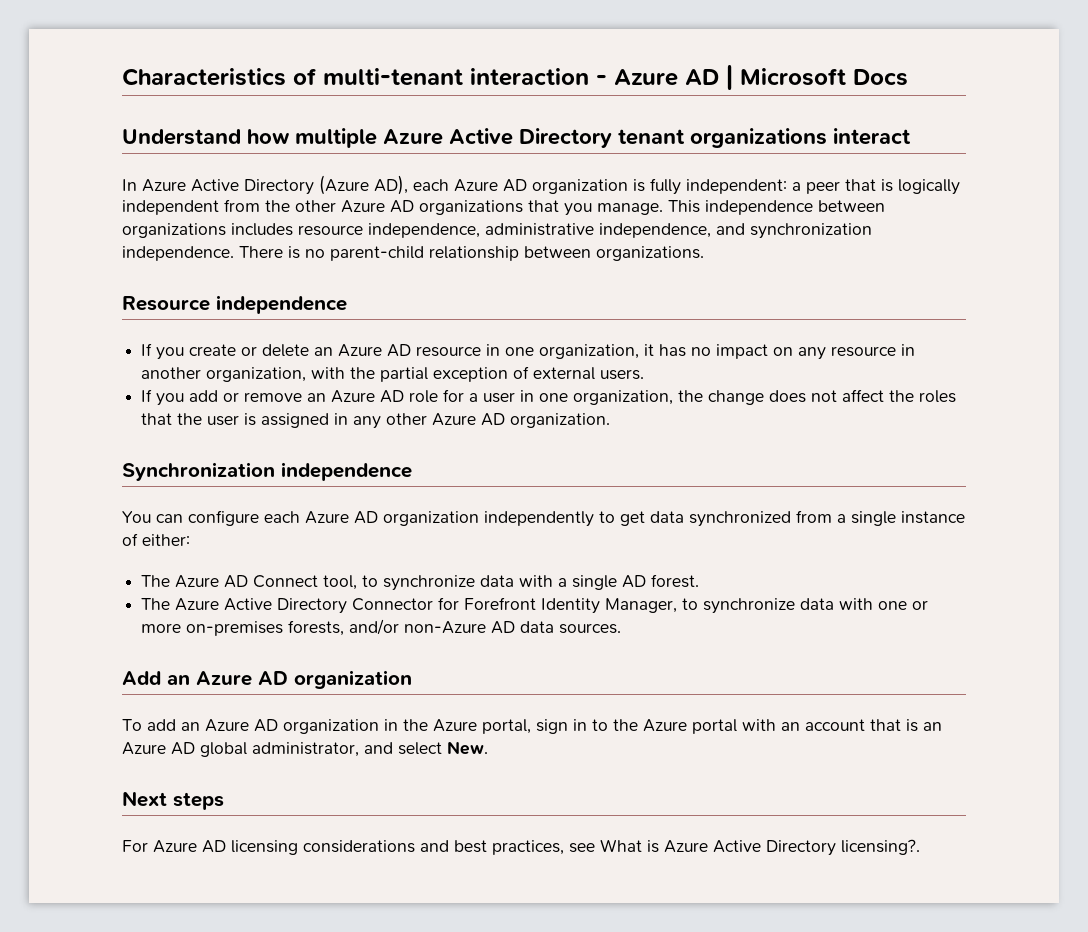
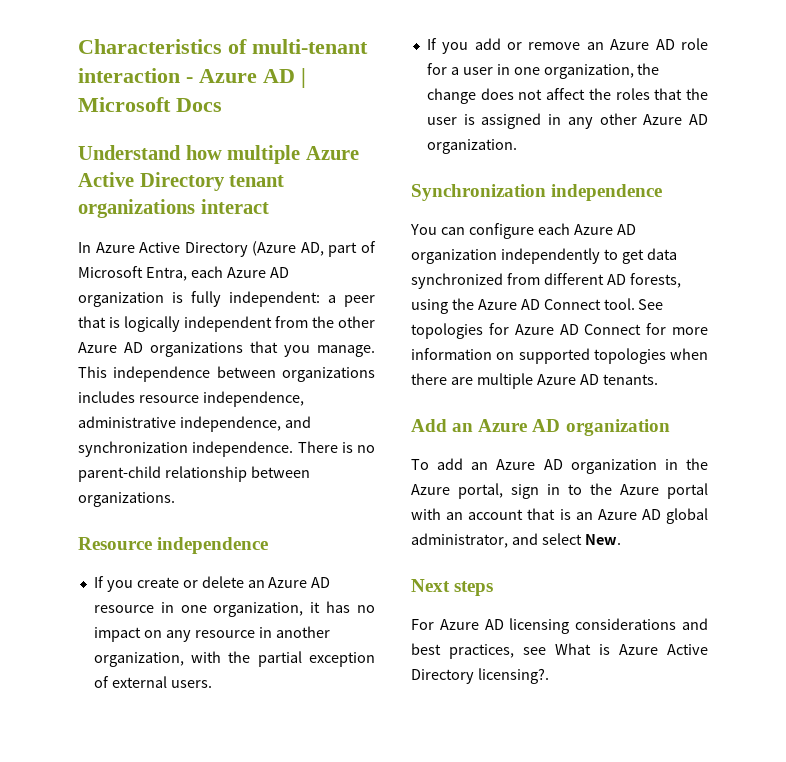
- In Azure Active Directory (Azure AD), each Azure AD organization is fully independent: a peer that is logically independent from the other Azure AD organizations that you manage.
+ In Azure Active Directory (Azure AD, part of Microsoft Entra, each Azure AD organization is fully independent: a peer that is logically independent from the other Azure AD organizations that you manage.
- You can configure each Azure AD organization independently to get data synchronized from a single instance of either:
- The Azure AD Connect tool, to synchronize data with a single AD forest.
- The Azure Active Directory Connector for Forefront Identity Manager, to synchronize data with one or more on-premises forests, and/or non-Azure AD data sources.
+ You can configure each Azure AD organization independently to get data synchronized from different AD forests, using the Azure AD Connect tool. See topologies for Azure AD Connect for more information on supported topologies when there are multiple Azure AD tenants.

